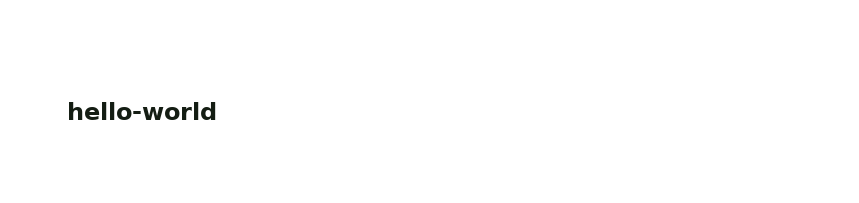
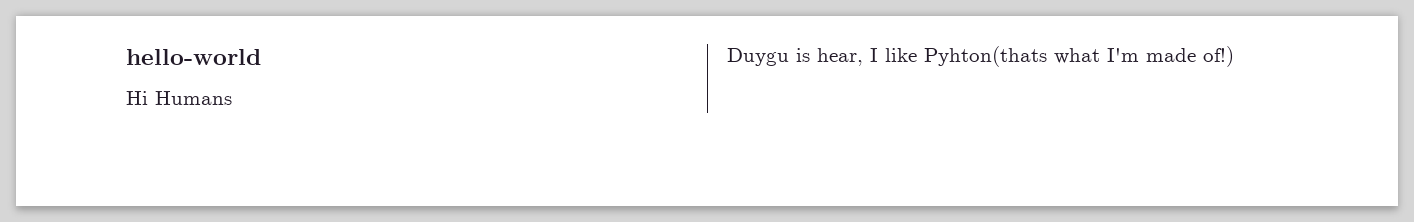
+ Hi Humans
+ Duygu is hear, I like Pyhton(thats what I'm made of!)

